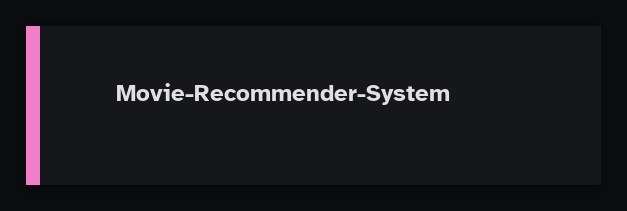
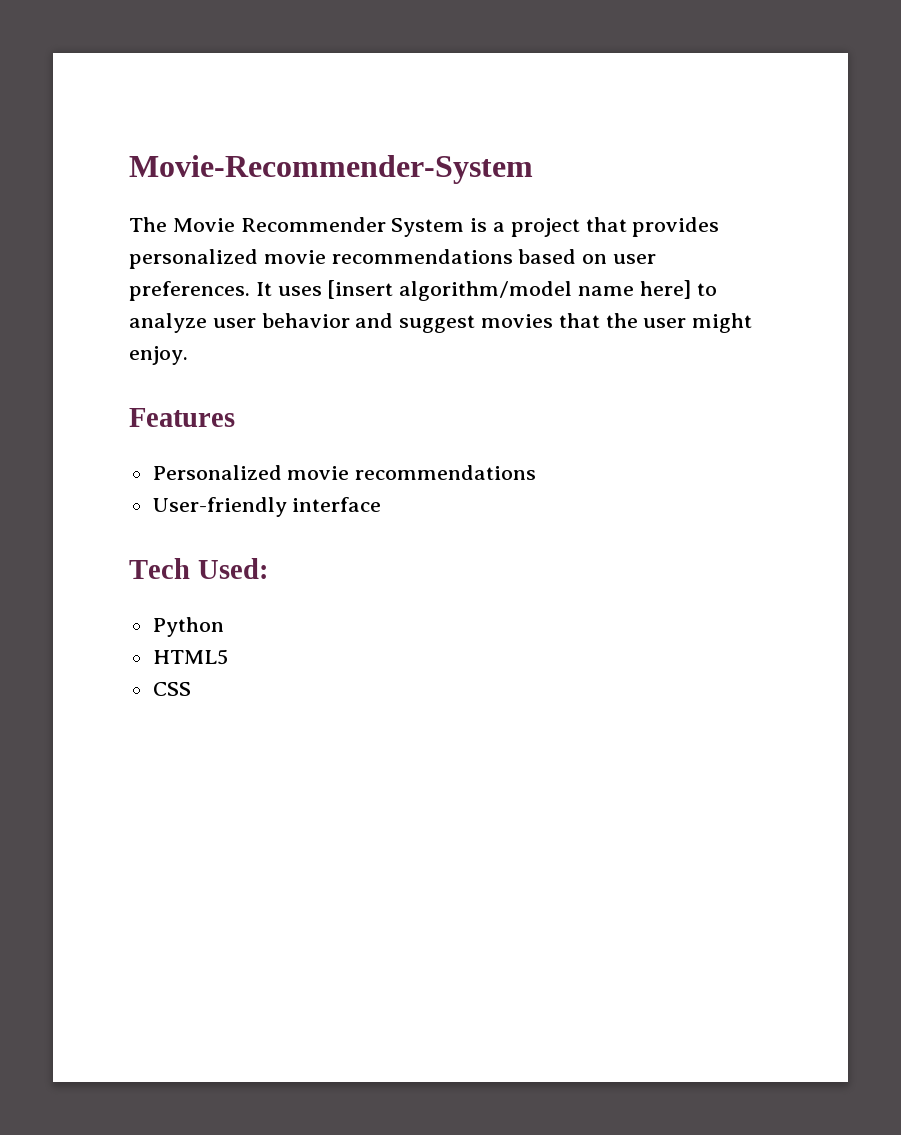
+ The Movie Recommender System is a project that provides personalized movie recommendations based on user preferences. It uses [insert algorithm/model name here] to analyze user behavior and suggest movies that the user might enjoy.
+ Features
+ Personalized movie recommendations
+ User-friendly interface
+ Tech Used:
+ Python
+ HTML5
+ CSS

